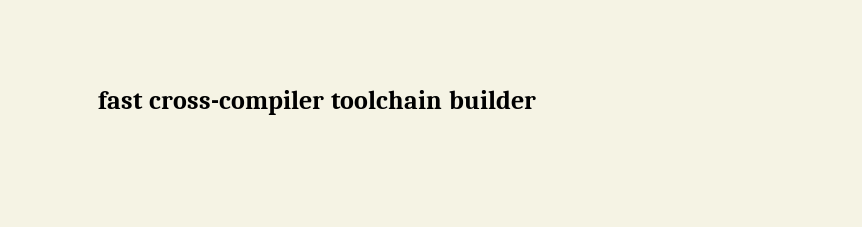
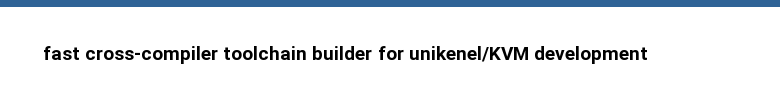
- fast cross-compiler toolchain builder
+ fast cross-compiler toolchain builder for unikenel/KVM development

